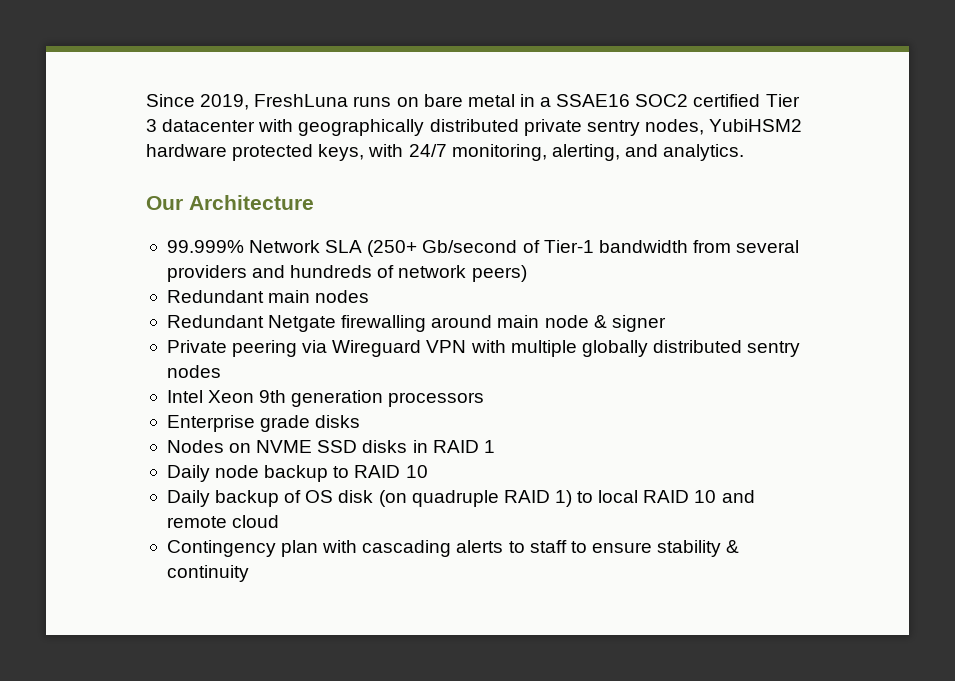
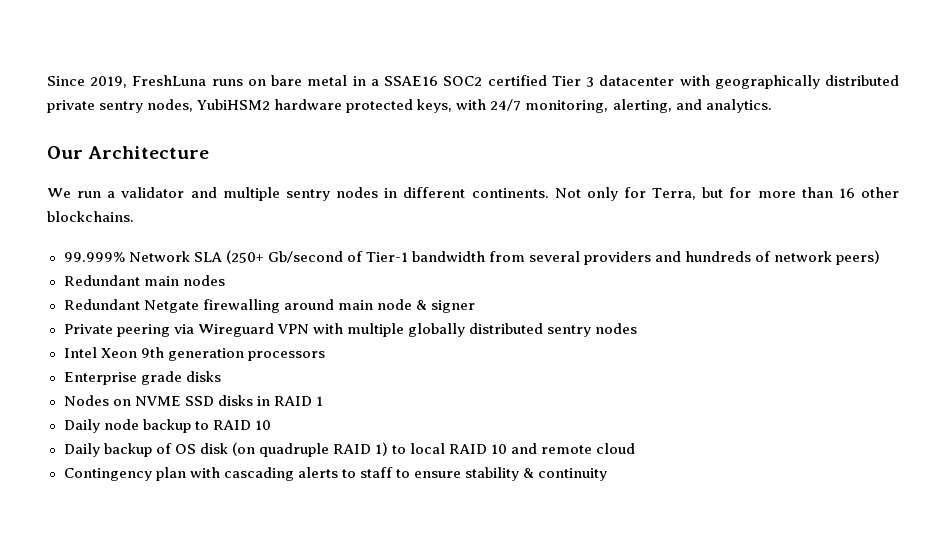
+ We run a validator and multiple sentry nodes in different continents. Not only for Terra, but for more than 16 other blockchains.

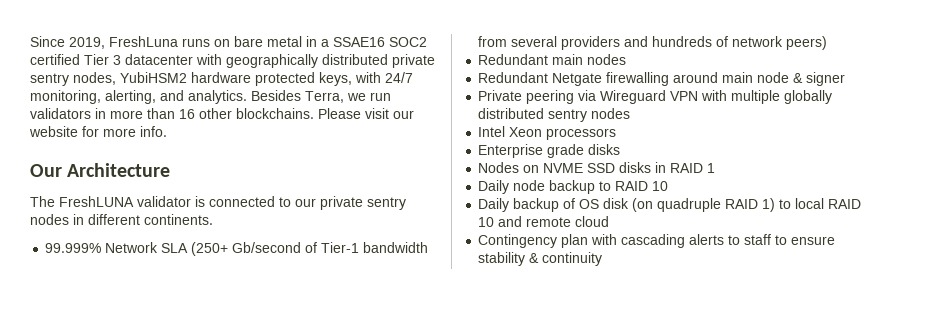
- Since 2019, FreshLuna runs on bare metal in a SSAE16 SOC2 certified Tier 3 datacenter with geographically distributed private sentry nodes, YubiHSM2 hardware protected keys, with 24/7 monitoring, alerting, and analytics.
+ Since 2019, FreshLuna runs on bare metal in a SSAE16 SOC2 certified Tier 3 datacenter with geographically distributed private sentry nodes, YubiHSM2 hardware protected keys, with 24/7 monitoring, alerting, and analytics. Besides Terra, we run validators in more than 16 other blockchains. Please visit our website for more info.
  Our Architecture
- We run a validator and multiple sentry nodes in different continents. Not only for Terra, but for more than 16 other blockchains.
+ The FreshLUNA validator is connected to our private sentry nodes in different continents.
- Intel Xeon 9th generation processors
+ Intel Xeon processors

